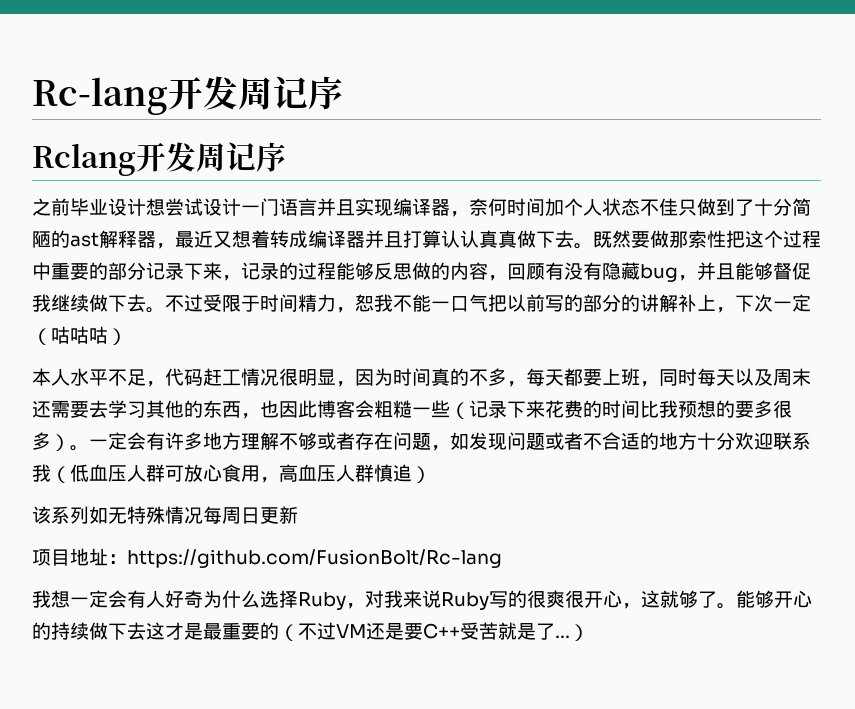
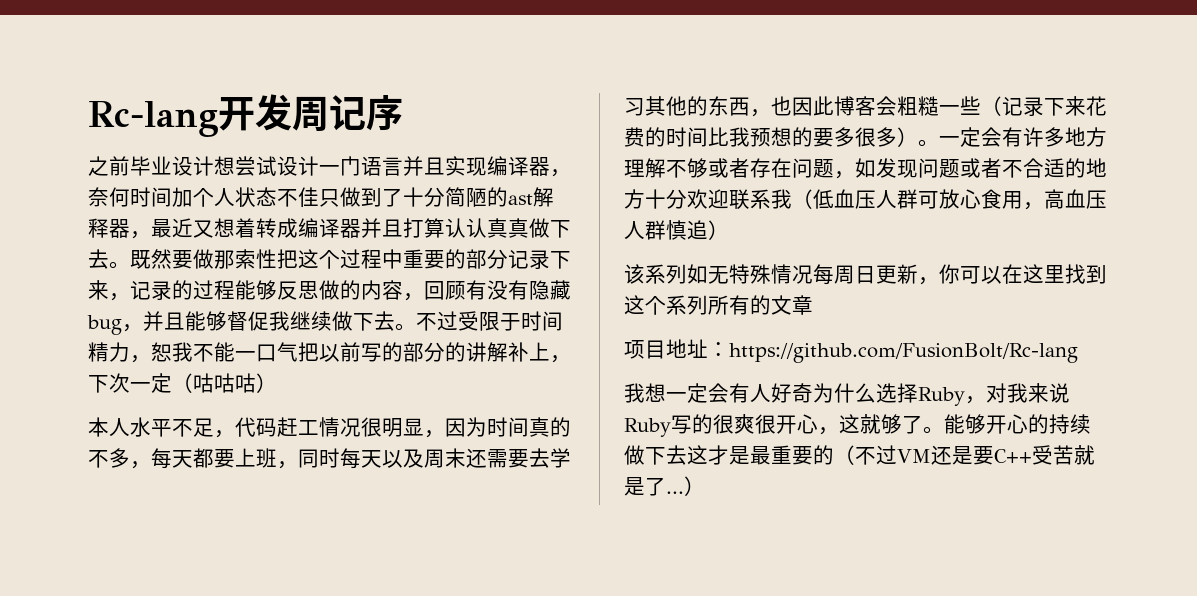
- Rclang开发周记序
- 该系列如无特殊情况每周日更新
+ 该系列如无特殊情况每周日更新，你可以在这里找到这个系列所有的文章

